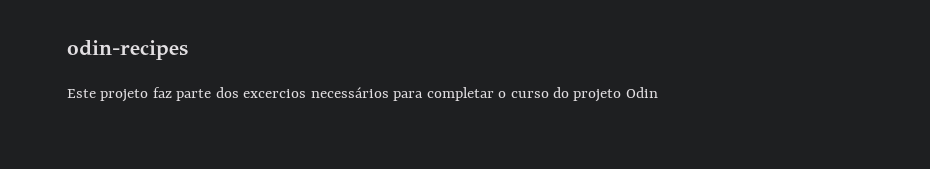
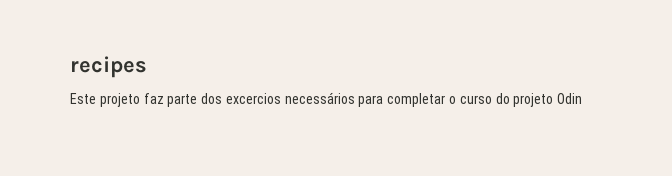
- odin-recipes
+ recipes

